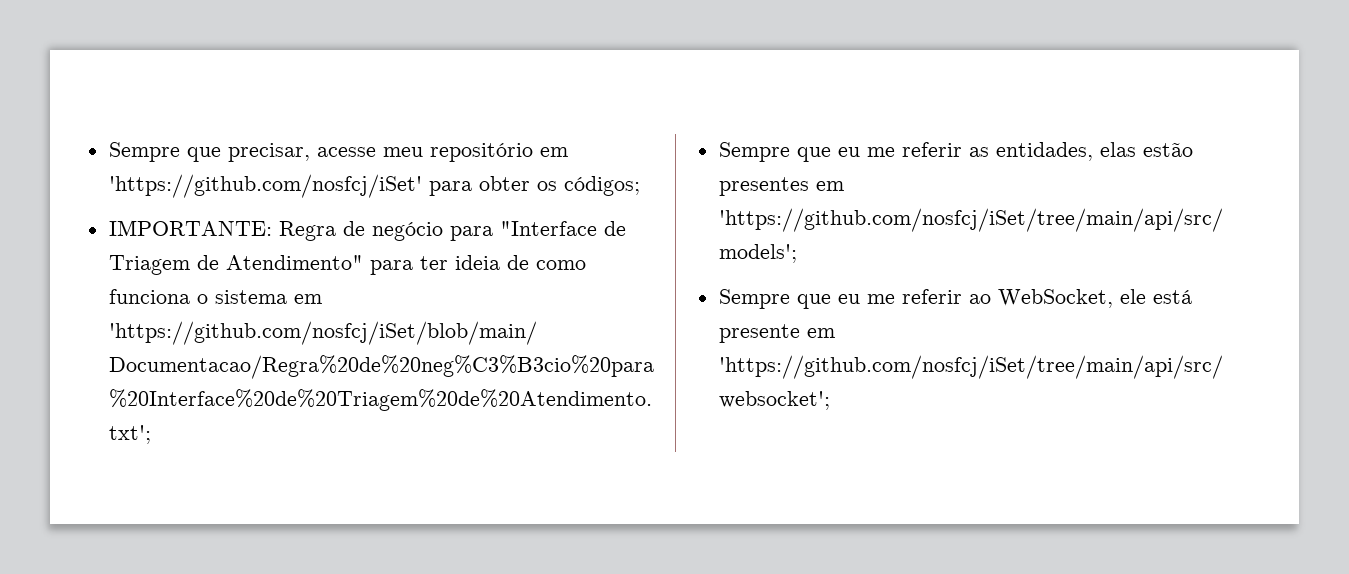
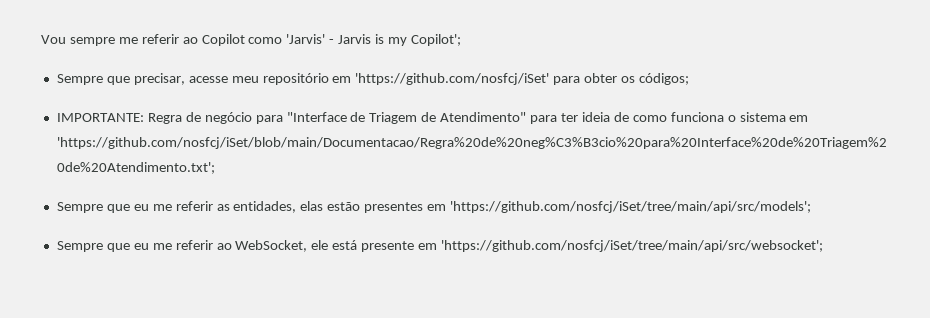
+ Vou sempre me referir ao Copilot como 'Jarvis' - Jarvis is my Copilot';

